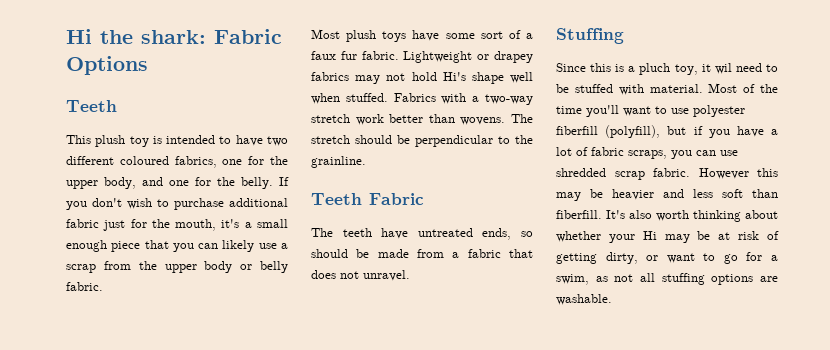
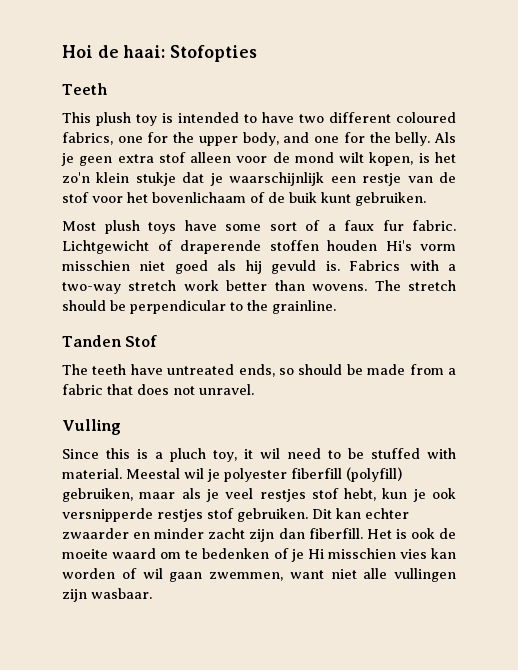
- Hi the shark: Fabric Options
+ Hoi de haai: Stofopties
- If you don't wish to purchase additional fabric just for the mouth, it's a small enough piece that you can likely use a scrap from the upper body or belly fabric.
+ Als je geen extra stof alleen voor de mond wilt kopen, is het zo'n klein stukje dat je waarschijnlijk een restje van de stof voor het bovenlichaam of de buik kunt gebruiken.
- Lightweight or drapey fabrics may not hold Hi's shape well when stuffed.
+ Lichtgewicht of draperende stoffen houden Hi's vorm misschien niet goed als hij gevuld is.
- Teeth Fabric
+ Tanden Stof
- Stuffing
+ Vulling
- Most of the time you'll want to use polyester fiberfill (polyfill), but if you have a lot of fabric scraps, you can use shredded scrap fabric. However this may be heavier and less soft than fiberfill. It's also worth thinking about whether your Hi may be at risk of getting dirty, or want to go for a swim, as not all stuffing options are washable.
+ Meestal wil je polyester fiberfill (polyfill) gebruiken, maar als je veel restjes stof hebt, kun je ook versnipperde restjes stof gebruiken. Dit kan echter zwaarder en minder zacht zijn dan fiberfill. Het is ook de moeite waard om te bedenken of je Hi misschien vies kan worden of wil gaan zwemmen, want niet alle vullingen zijn wasbaar.

